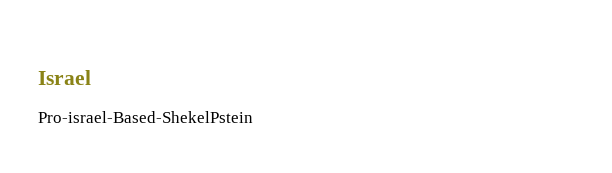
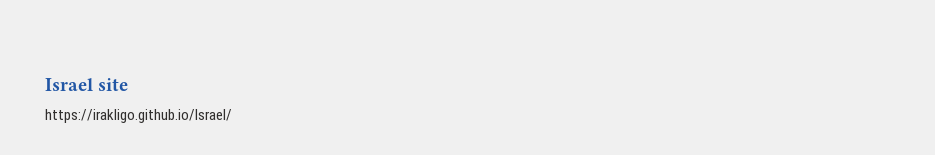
- Israel
- Pro-israel-Based-ShekelPstein
+ Israel site
+ https://irakligo.github.io/Israel/

